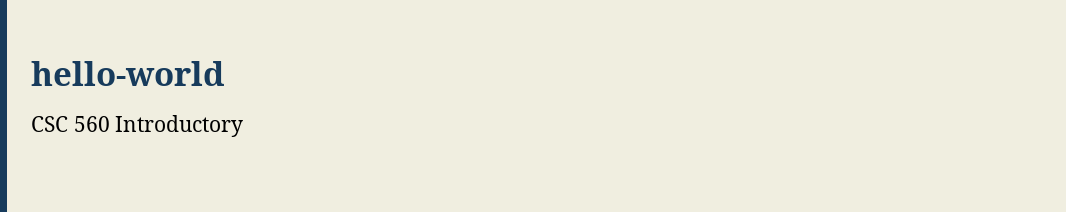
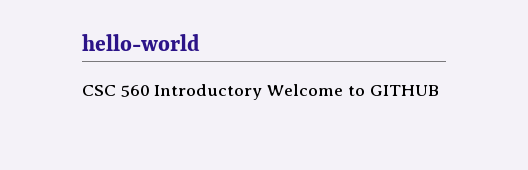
- CSC 560 Introductory
+ CSC 560 Introductory Welcome to GITHUB

